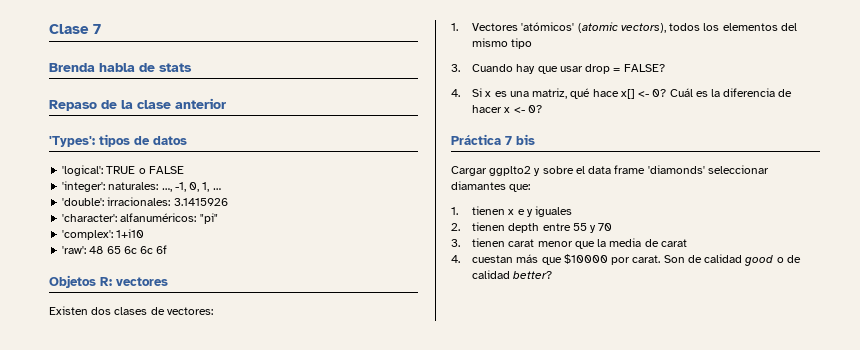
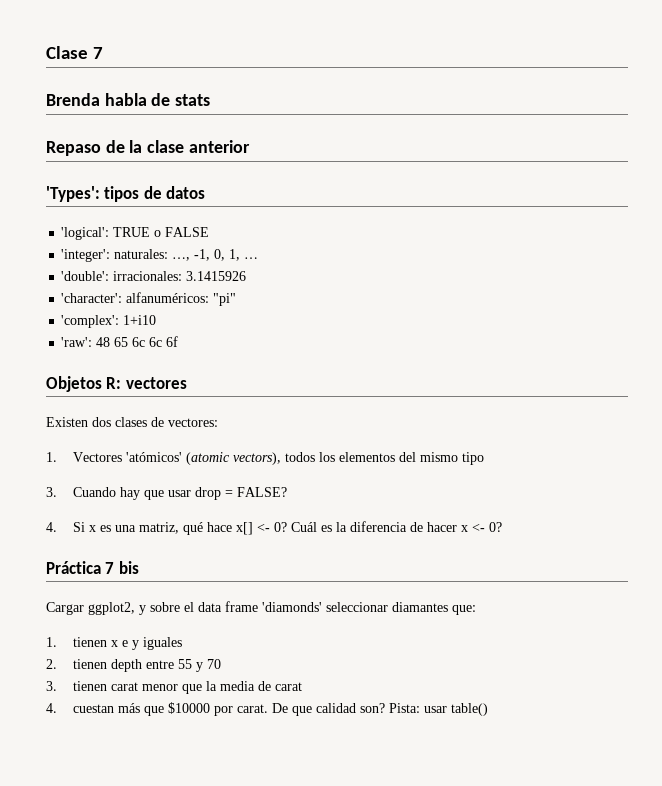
- Cargar ggplto2 y sobre el data frame 'diamonds' seleccionar diamantes que:
+ Cargar ggplot2, y sobre el data frame 'diamonds' seleccionar diamantes que:
- Son de calidad good o de calidad better?
+ De que calidad son? Pista: usar table()

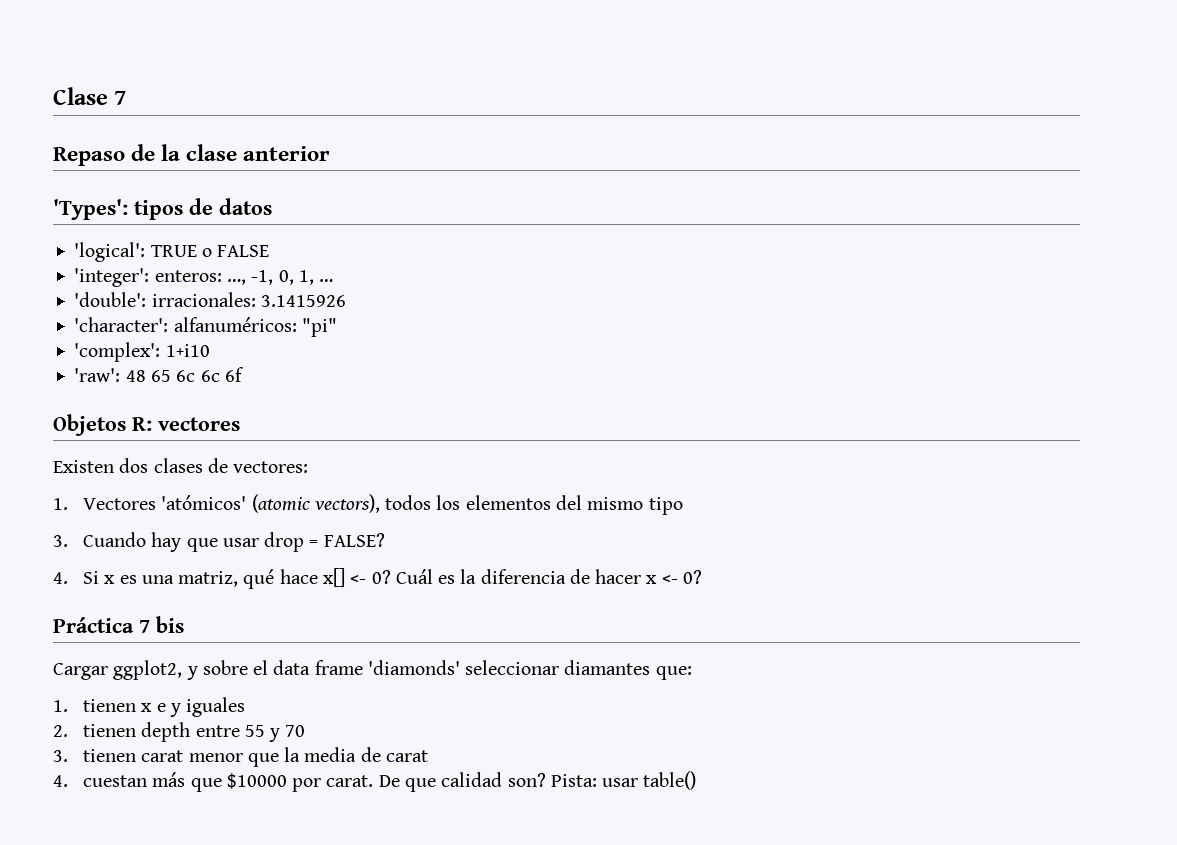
- Brenda habla de stats
- 'integer': naturales: …, -1, 0, 1, …
+ 'integer': enteros: …, -1, 0, 1, …

